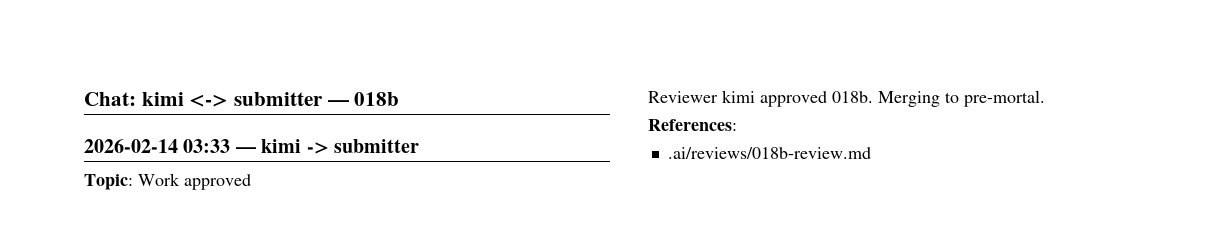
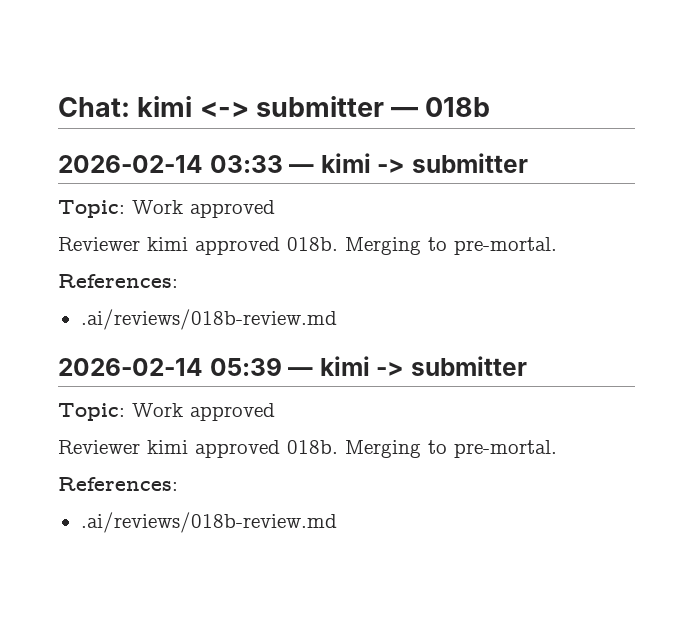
+ 2026-02-14 05:39 — kimi -> submitter
+ Topic: Work approved
+ Reviewer kimi approved 018b. Merging to pre-mortal.
+ References:
+ .ai/reviews/018b-review.md

